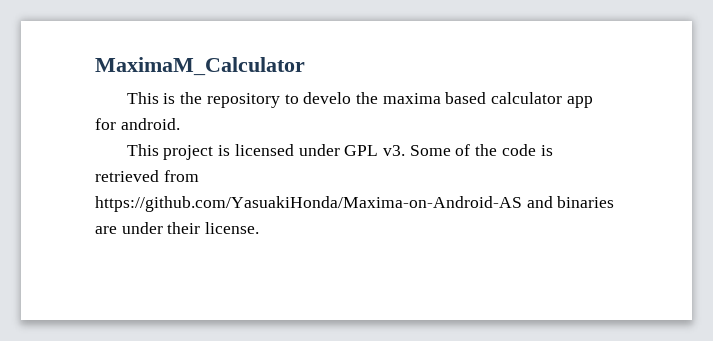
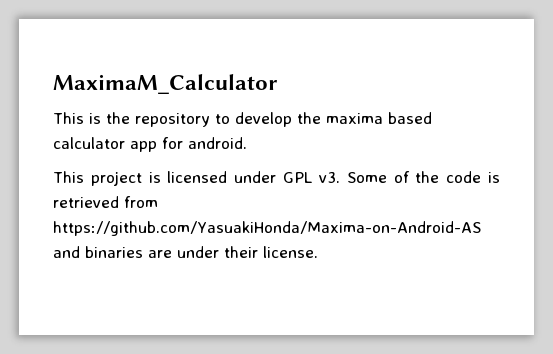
- This is the repository to develo the maxima based calculator app for android.
+ This is the repository to develop the maxima based calculator app for android.

